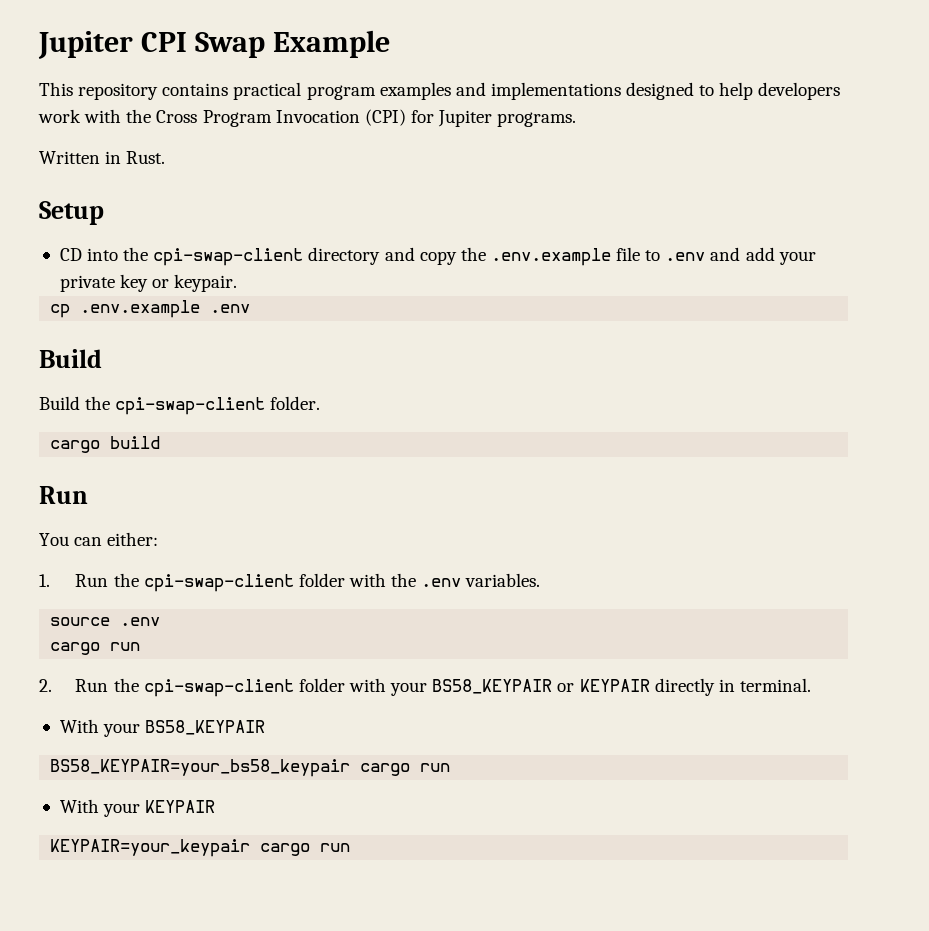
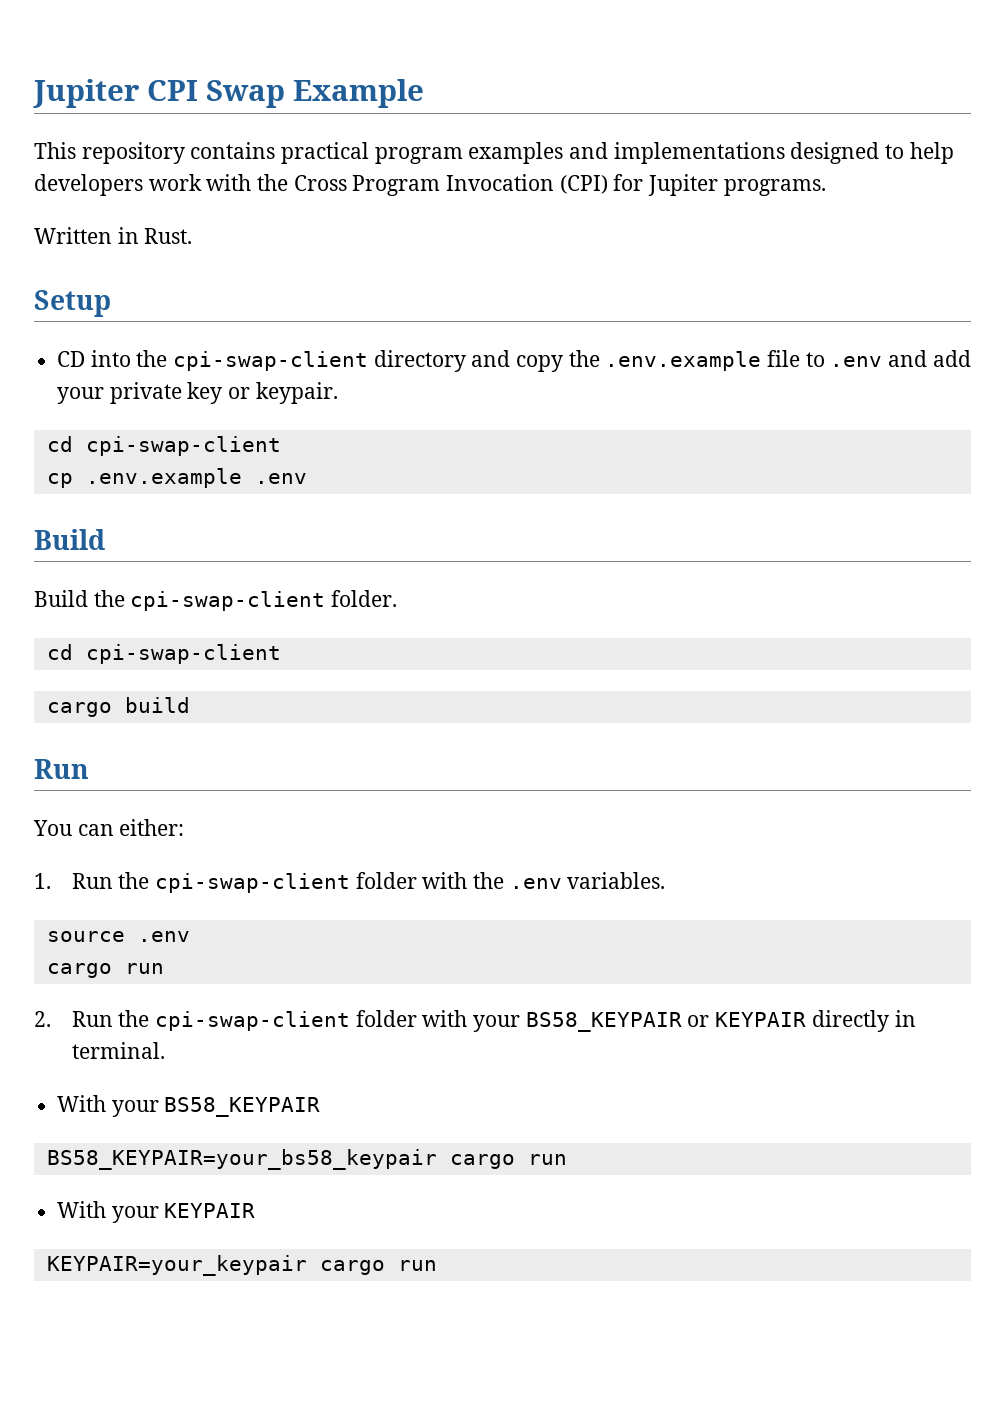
  CD into the cpi-swap-client directory and copy the .env.example file to .env and add your private key or keypair.
+ cd cpi-swap-client
  Build the cpi-swap-client folder.
+ cd cpi-swap-client

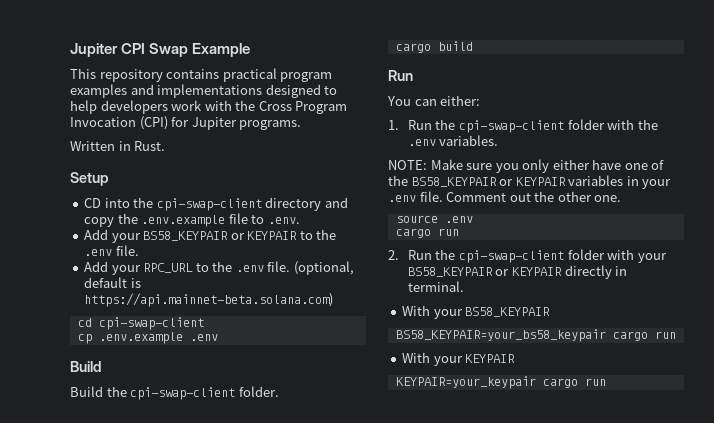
- CD into the cpi-swap-client directory and copy the .env.example file to .env and add your private key or keypair.
+ CD into the cpi-swap-client directory and copy the .env.example file to .env.
+ Add your BS58_KEYPAIR or KEYPAIR to the .env file.
+ Add your RPC_URL to the .env file. (optional, default is https://api.mainnet-beta.solana.com)
  Build the cpi-swap-client folder.
- cd cpi-swap-client
+ NOTE: Make sure you only either have one of the BS58_KEYPAIR or KEYPAIR variables in your .env file. Comment out the other one.

